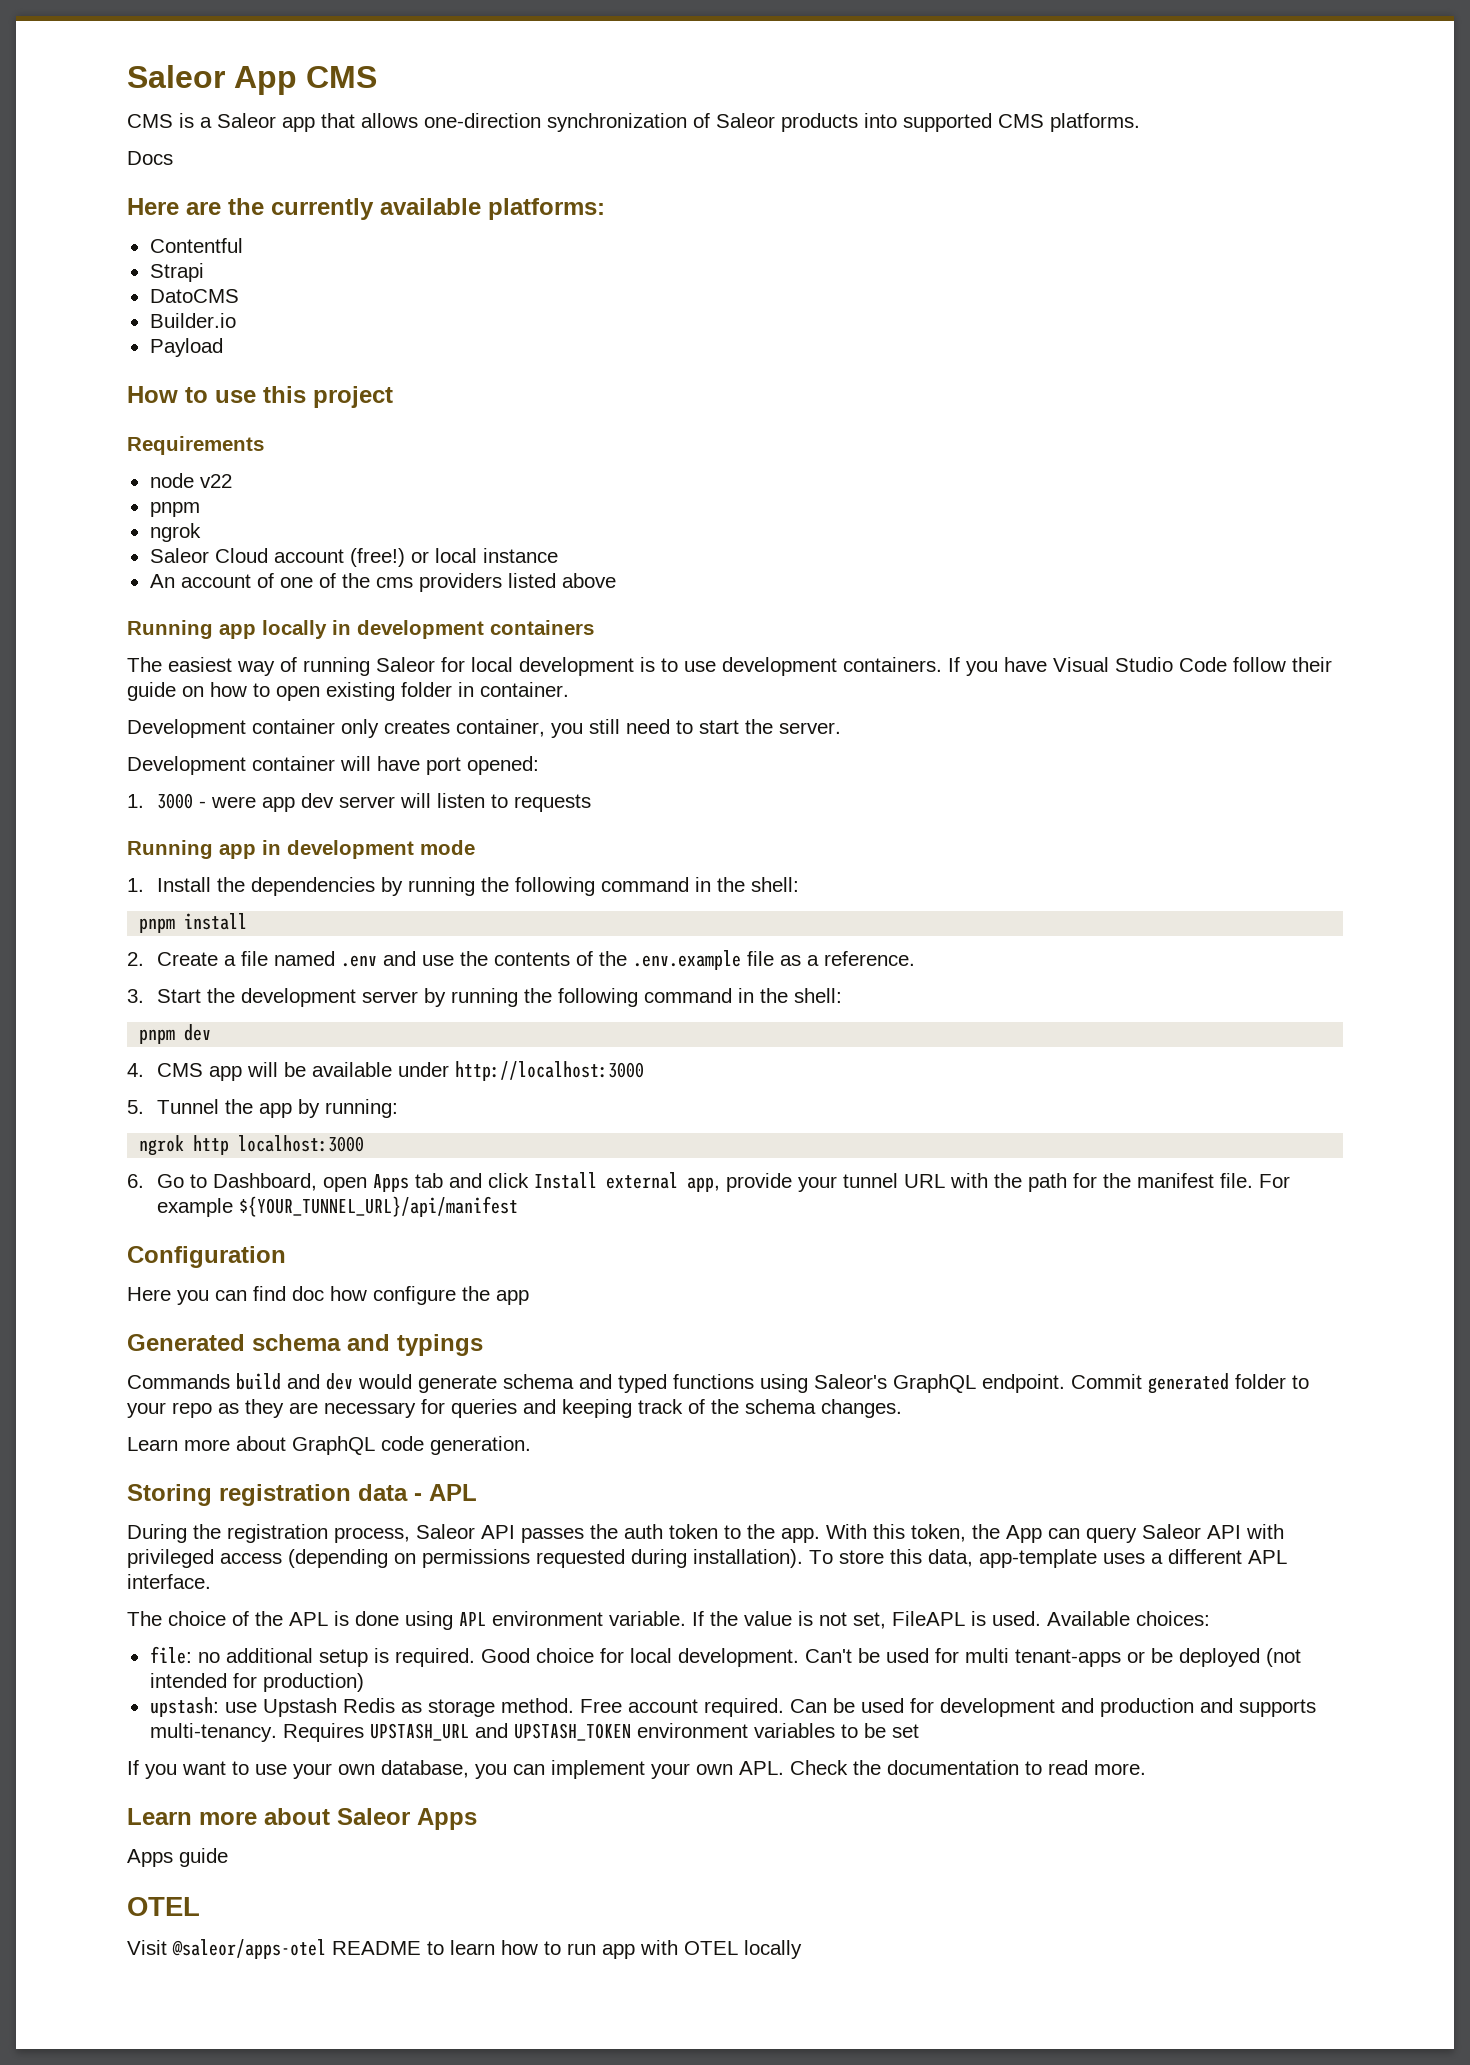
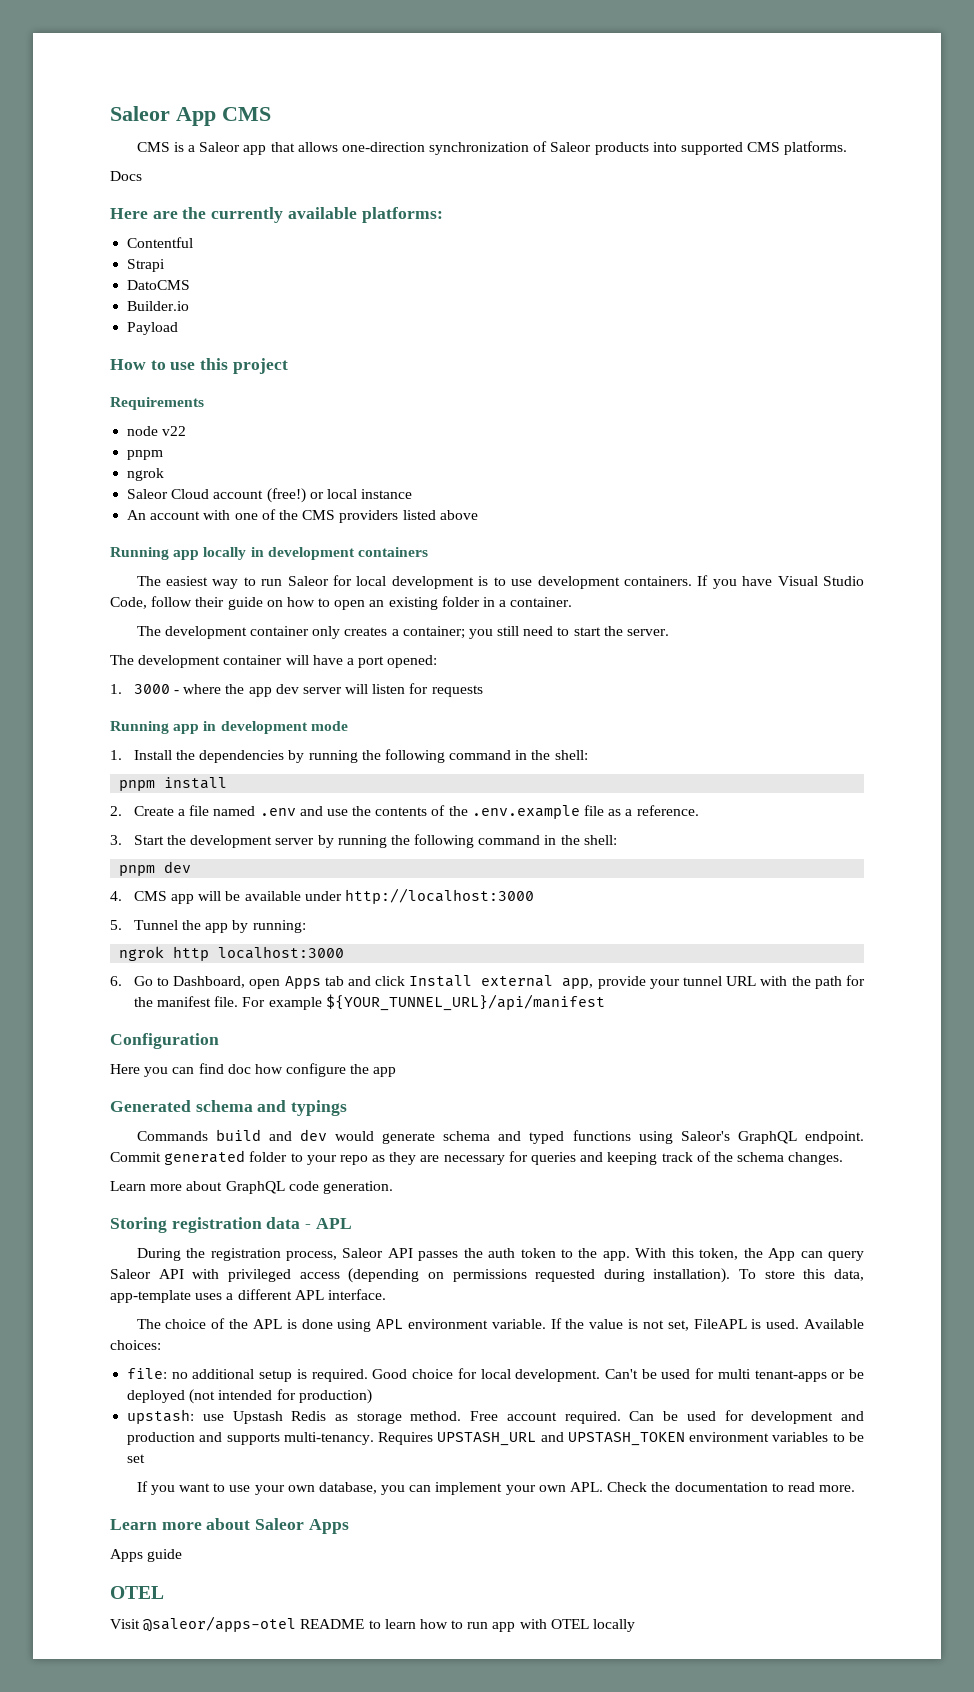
- An account of one of the cms providers listed above
+ An account with one of the CMS providers listed above
- The easiest way of running Saleor for local development is to use development containers.
+ The easiest way to run Saleor for local development is to use development containers.
- If you have Visual Studio Code follow their guide on how to open existing folder in container.
+ If you have Visual Studio Code, follow their guide on how to open an existing folder in a container.
- Development container only creates container, you still need to start the server.
+ The development container only creates a container; you still need to start the server.
- Development container will have port opened:
+ The development container will have a port opened:
- 1. 3000 - were app dev server will listen to requests
+ 1. 3000 - where the app dev server will listen for requests

